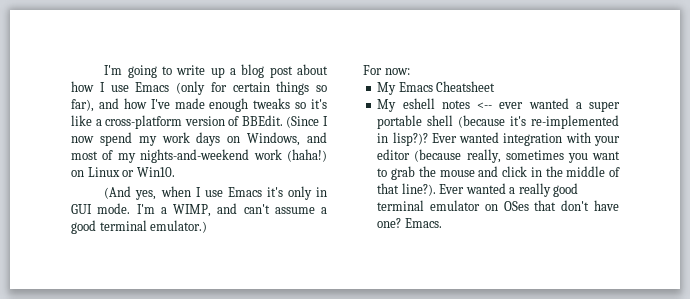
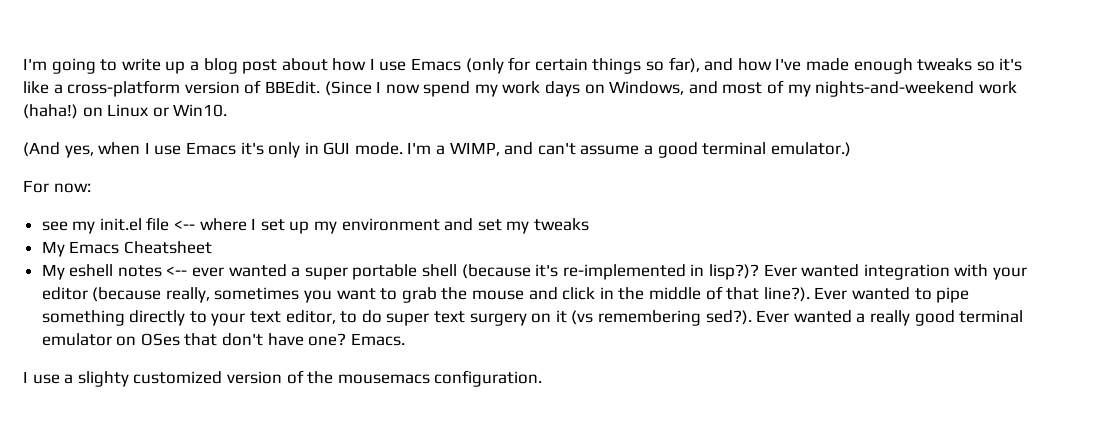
+ see my init.el file <-- where I set up my environment and set my tweaks
- Ever wanted a really good terminal emulator on OSes that don't have one?
+ Ever wanted to pipe something directly to your text editor, to do super text surgery on it (vs remembering sed?). Ever wanted a really good terminal emulator on OSes that don't have one?
+ I use a slighty customized version of the mousemacs configuration.

